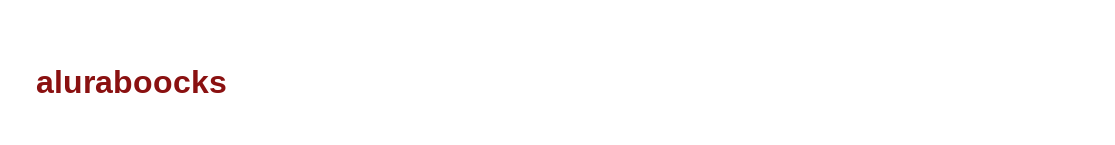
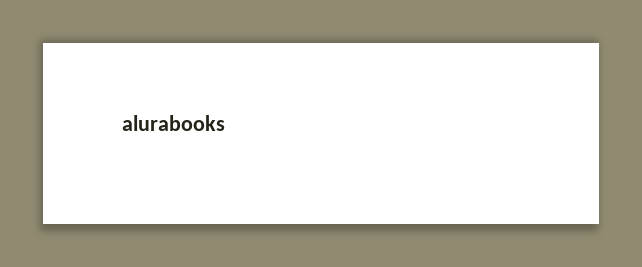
- aluraboocks
+ alurabooks

